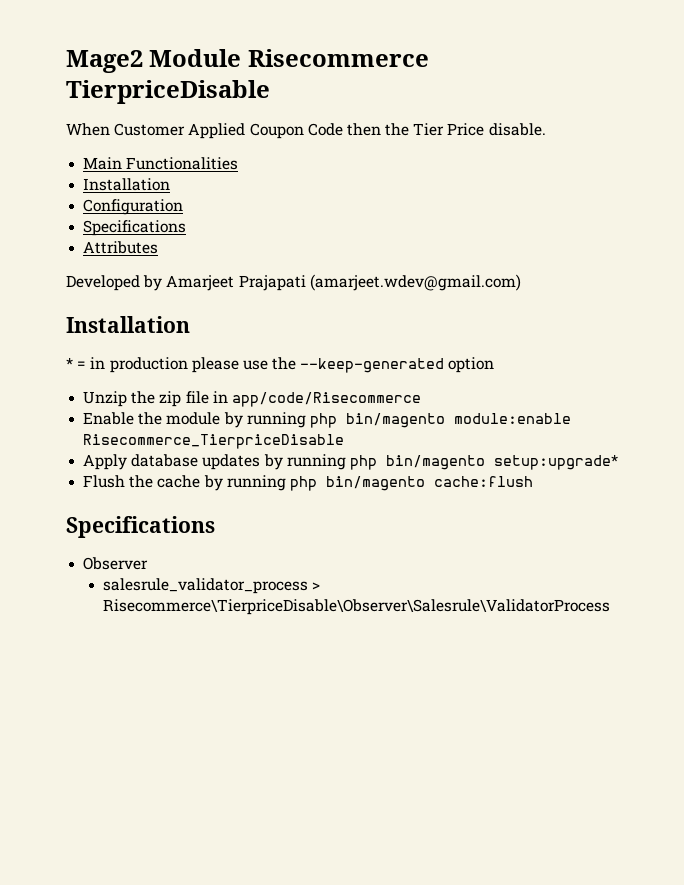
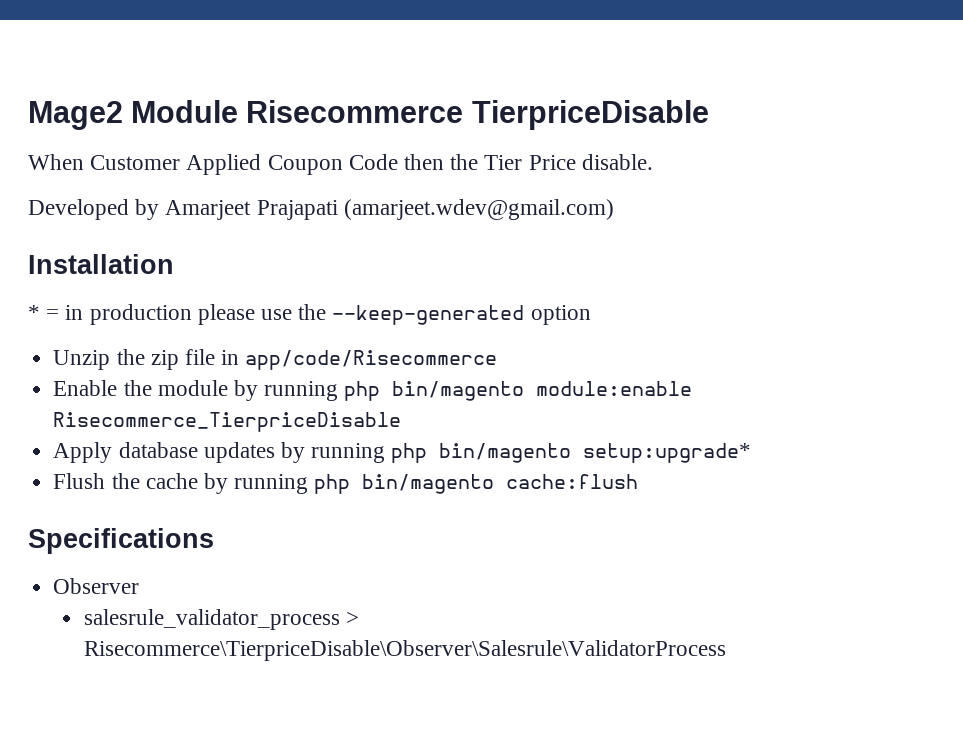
- Main Functionalities
- Installation
- Configuration
- Specifications
- Attributes

